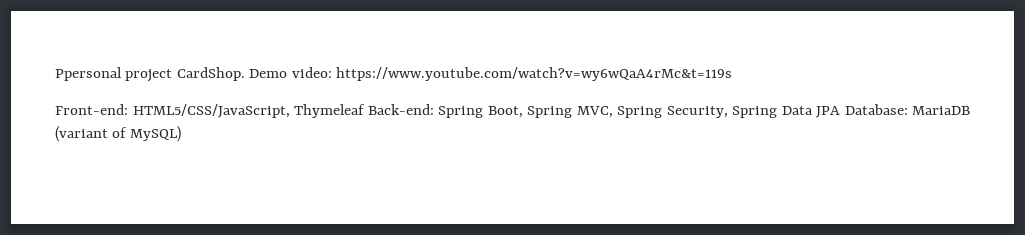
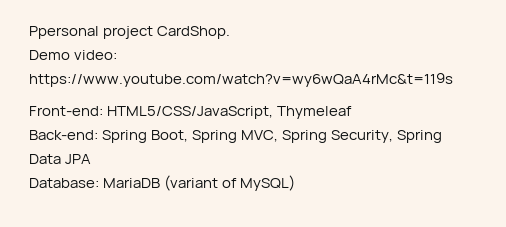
- Ppersonal project CardShop. Demo video: https://www.youtube.com/watch?v=wy6wQaA4rMc&t=119s
+ Ppersonal project CardShop.
+ Demo video: https://www.youtube.com/watch?v=wy6wQaA4rMc&t=119s
- Front-end: HTML5/CSS/JavaScript, Thymeleaf Back-end: Spring Boot, Spring MVC, Spring Security, Spring Data JPA Database: MariaDB (variant of MySQL)
+ Front-end: HTML5/CSS/JavaScript, Thymeleaf
+ Back-end: Spring Boot, Spring MVC, Spring Security, Spring Data JPA
+ Database: MariaDB (variant of MySQL)

